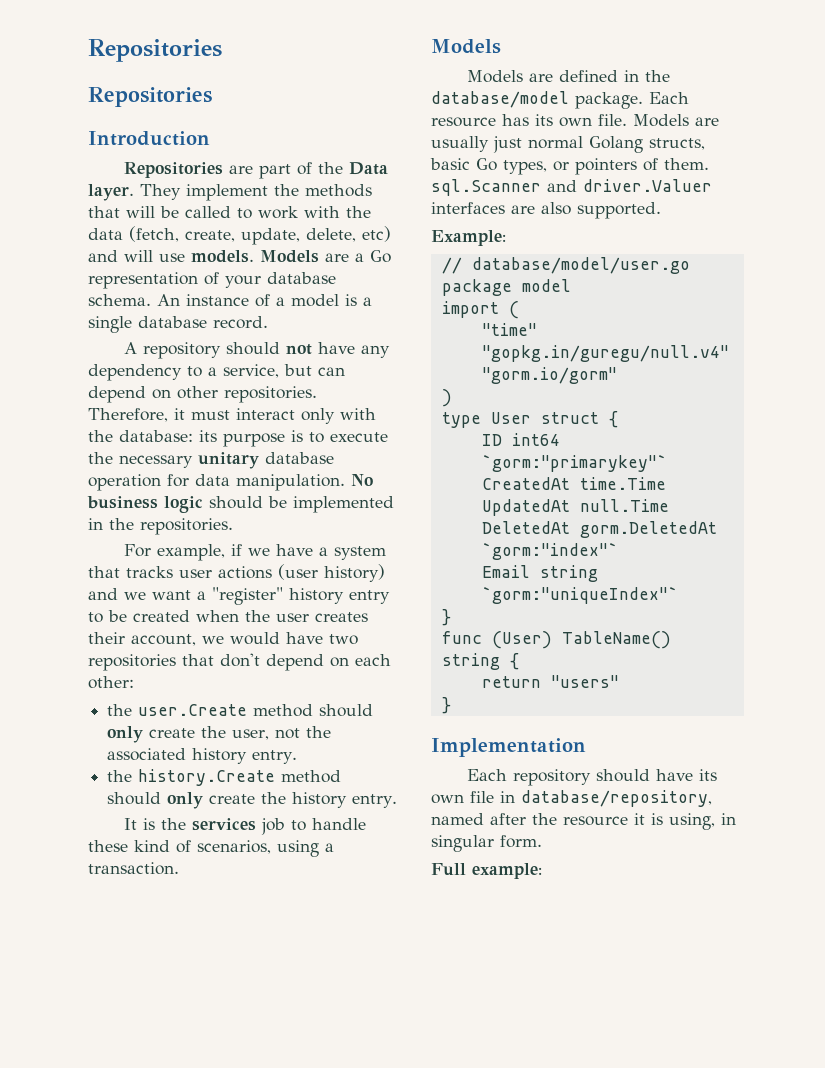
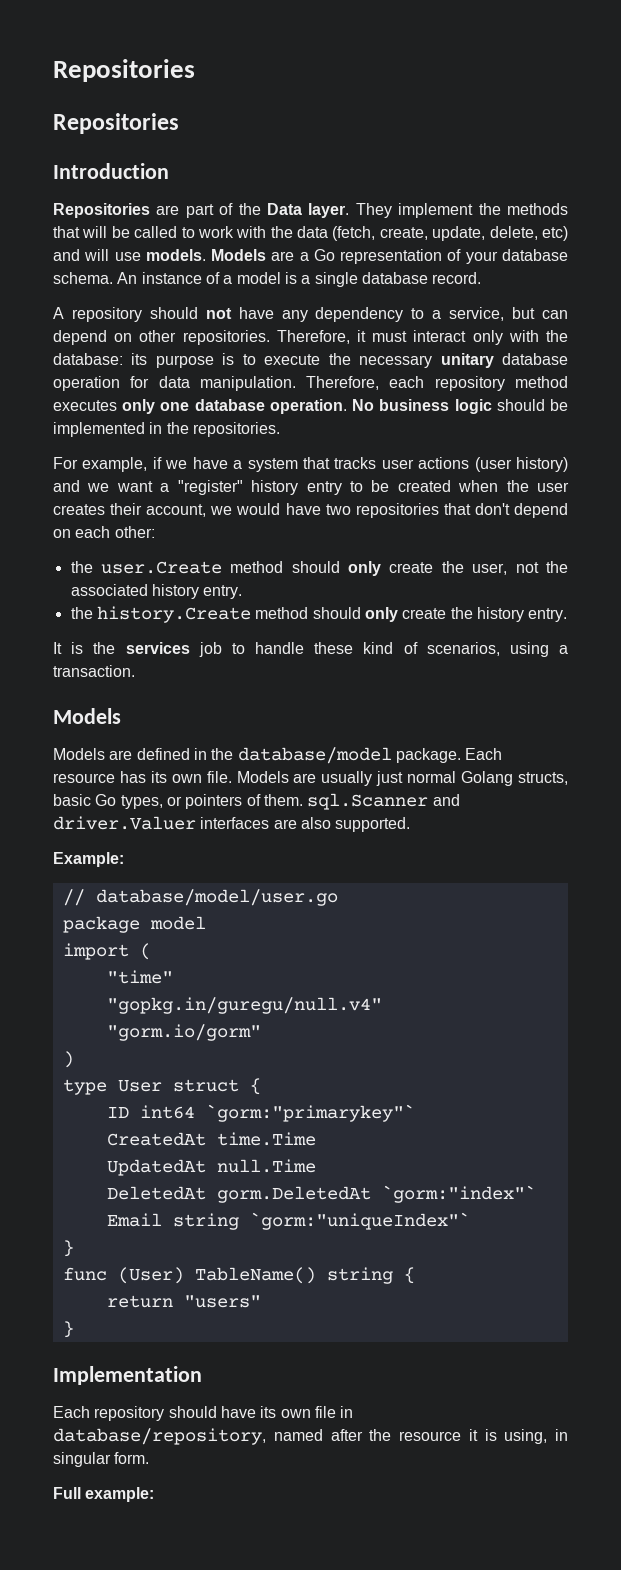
+ Therefore, each repository method executes only one database operation.

